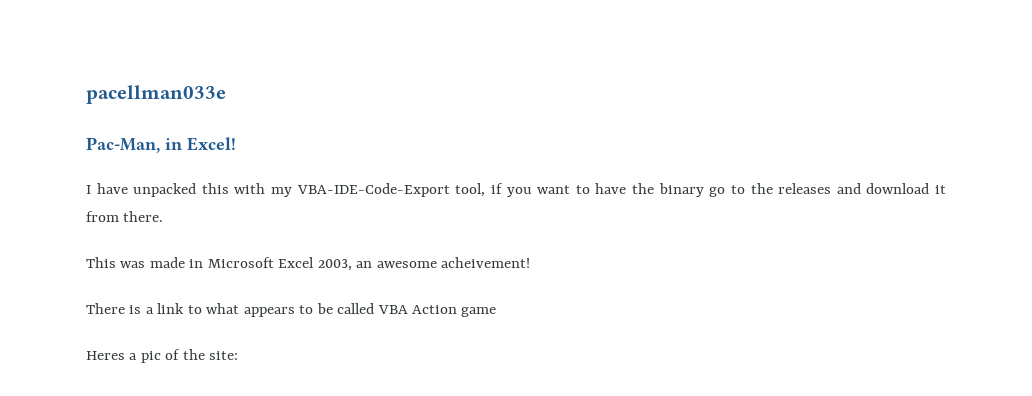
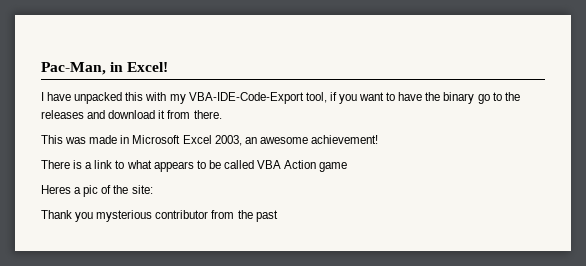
- pacellman033e
- This was made in Microsoft Excel 2003, an awesome acheivement!
+ This was made in Microsoft Excel 2003, an awesome achievement!
+ Thank you mysterious contributor from the past

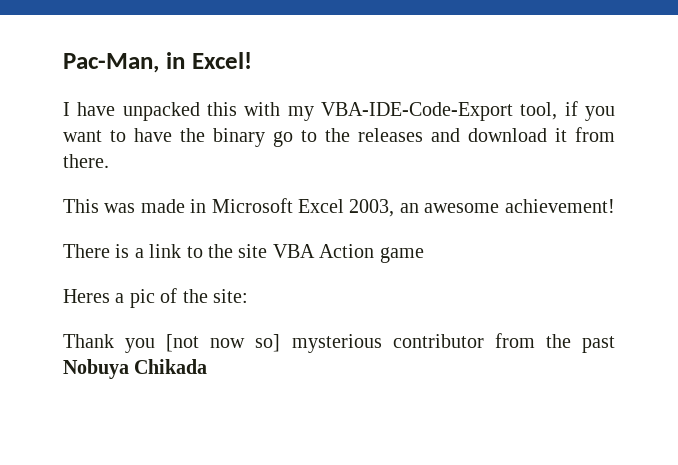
- There is a link to what appears to be called VBA Action game
+ There is a link to the site VBA Action game
- Thank you mysterious contributor from the past
+ Thank you [not now so] mysterious contributor from the past Nobuya Chikada

